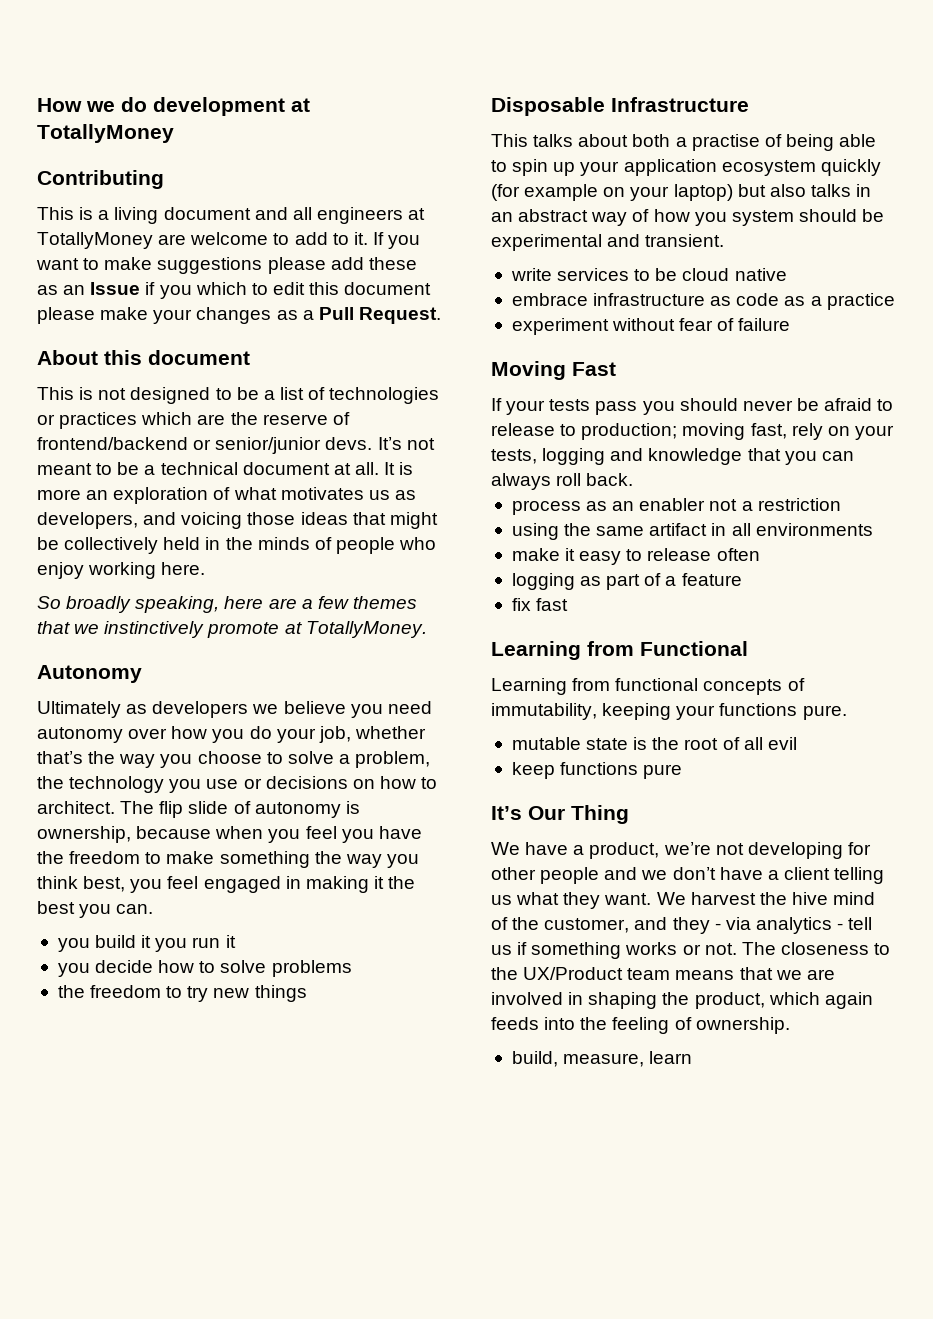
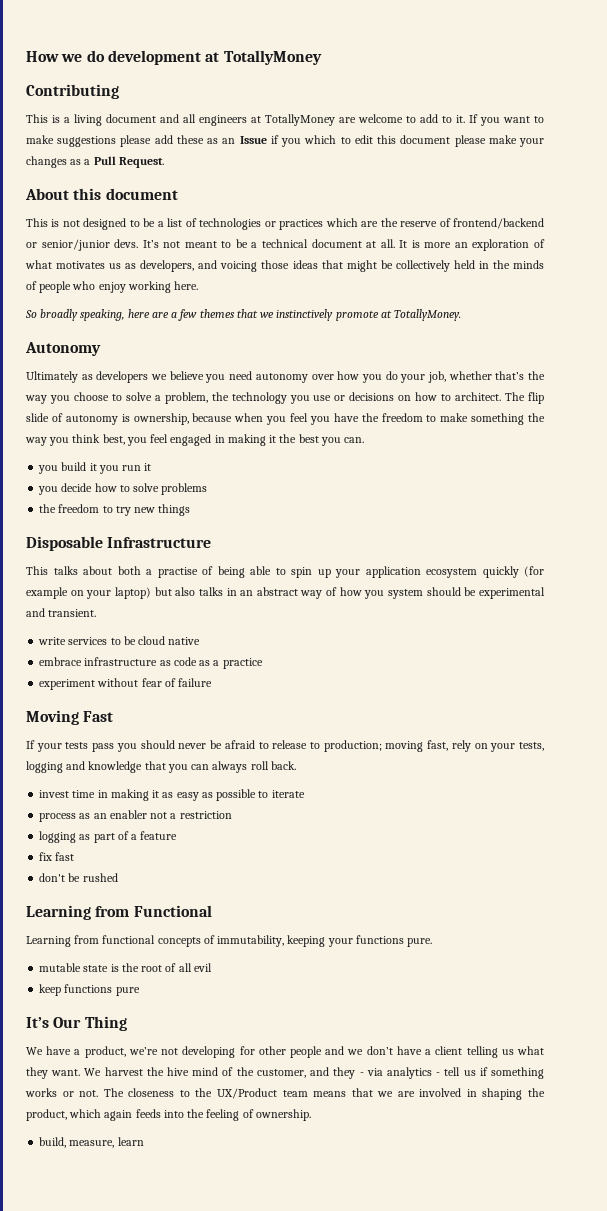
+ invest time in making it as easy as possible to iterate
- using the same artifact in all environments
- make it easy to release often
+ don't be rushed

